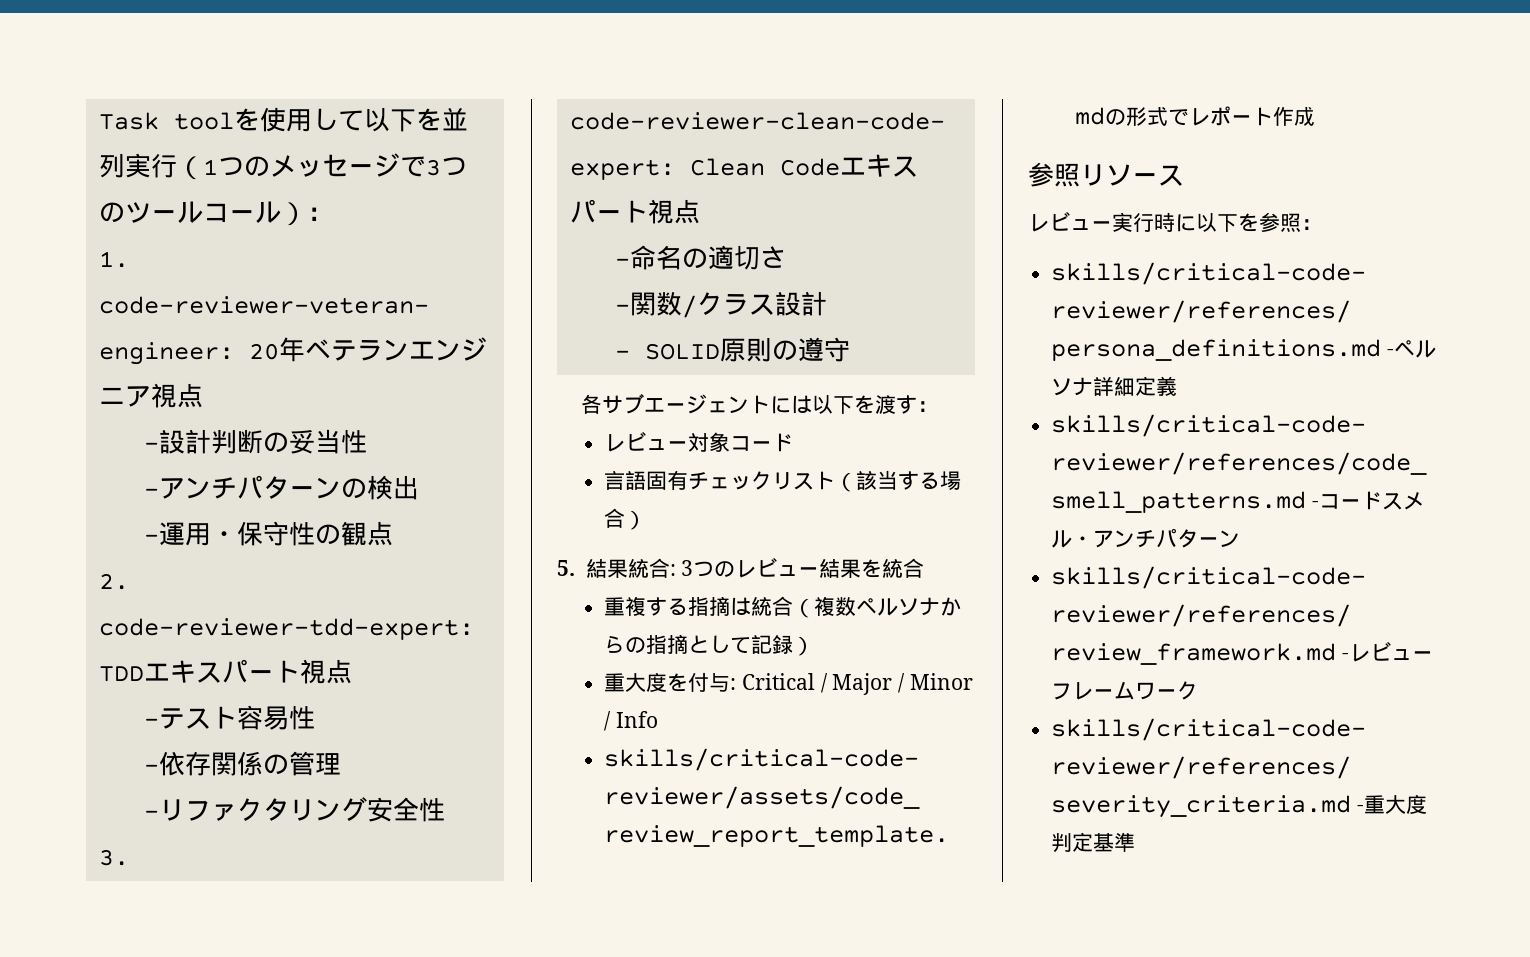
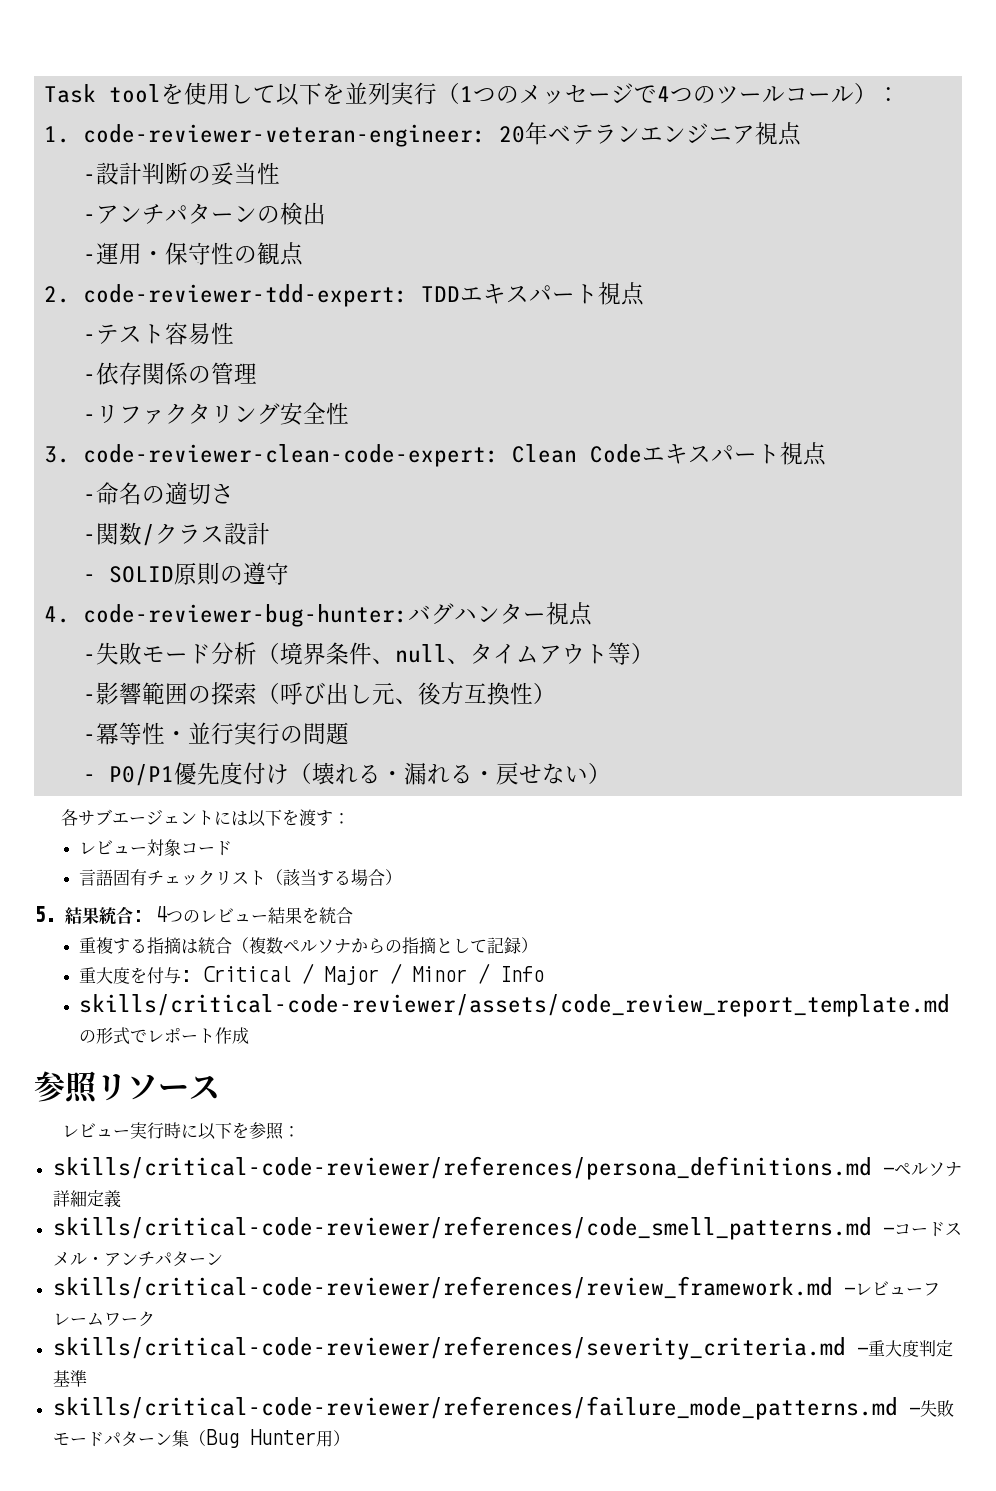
- Task toolを使用して以下を並列実行（1つのメッセージで3つのツールコール）：
+ Task toolを使用して以下を並列実行（1つのメッセージで4つのツールコール）：
+ 4. code-reviewer-bug-hunter:バグハンター視点
+ -失敗モード分析（境界条件、null、タイムアウト等）
+ -影響範囲の探索（呼び出し元、後方互換性）
+ -冪等性・並行実行の問題
+ - P0/P1優先度付け（壊れる・漏れる・戻せない）
- 5.結果統合: 3つのレビュー結果を統合
+ 5.結果統合: 4つのレビュー結果を統合
+ skills/critical-code-reviewer/references/failure_mode_patterns.md -失敗モードパターン集（Bug Hunter用）

